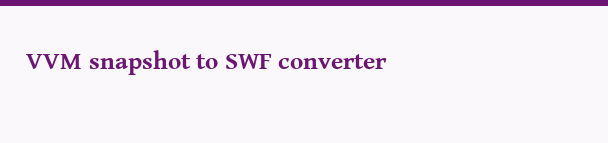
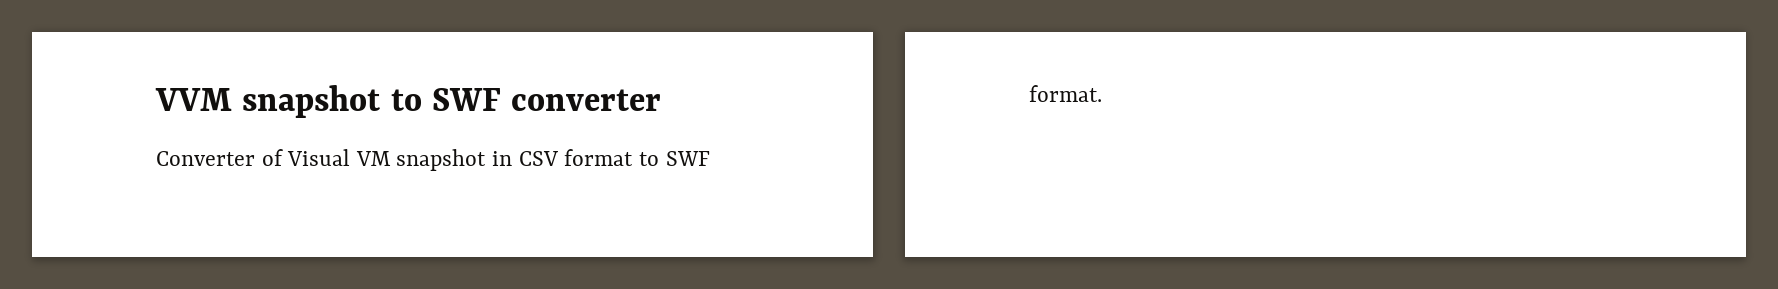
+ Converter of Visual VM snapshot in CSV format to SWF format.

